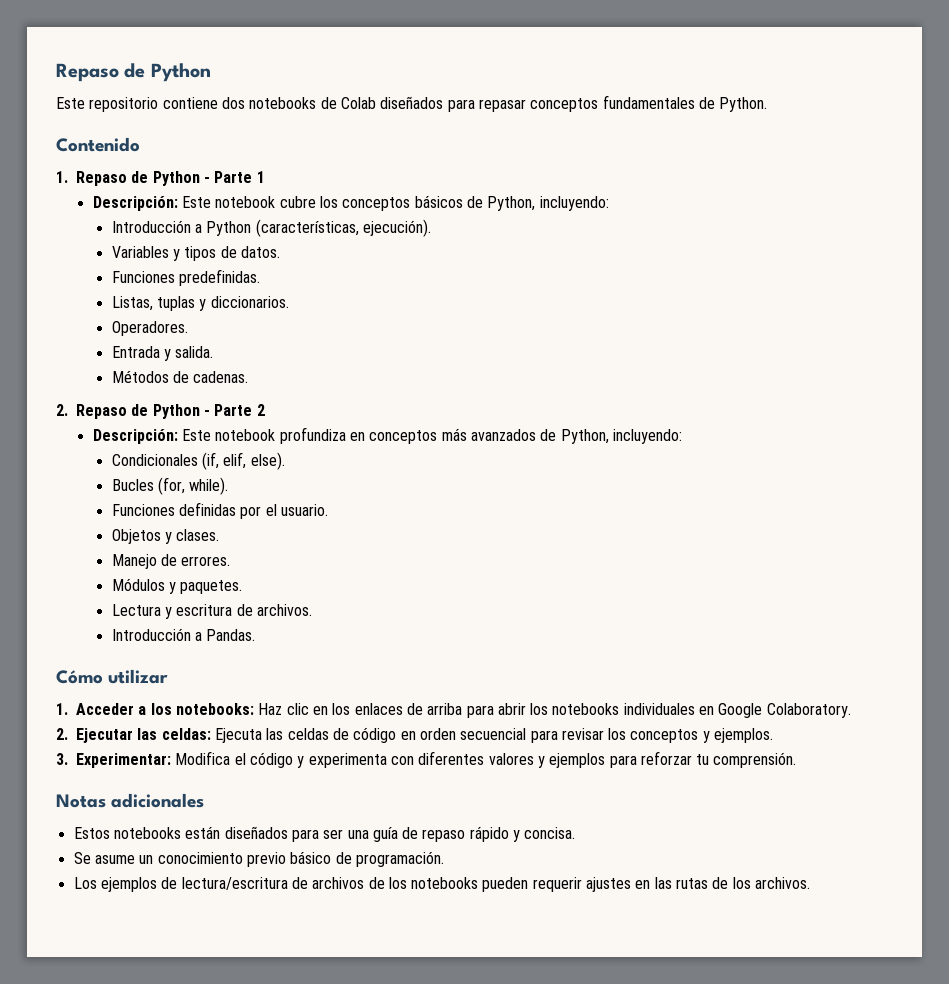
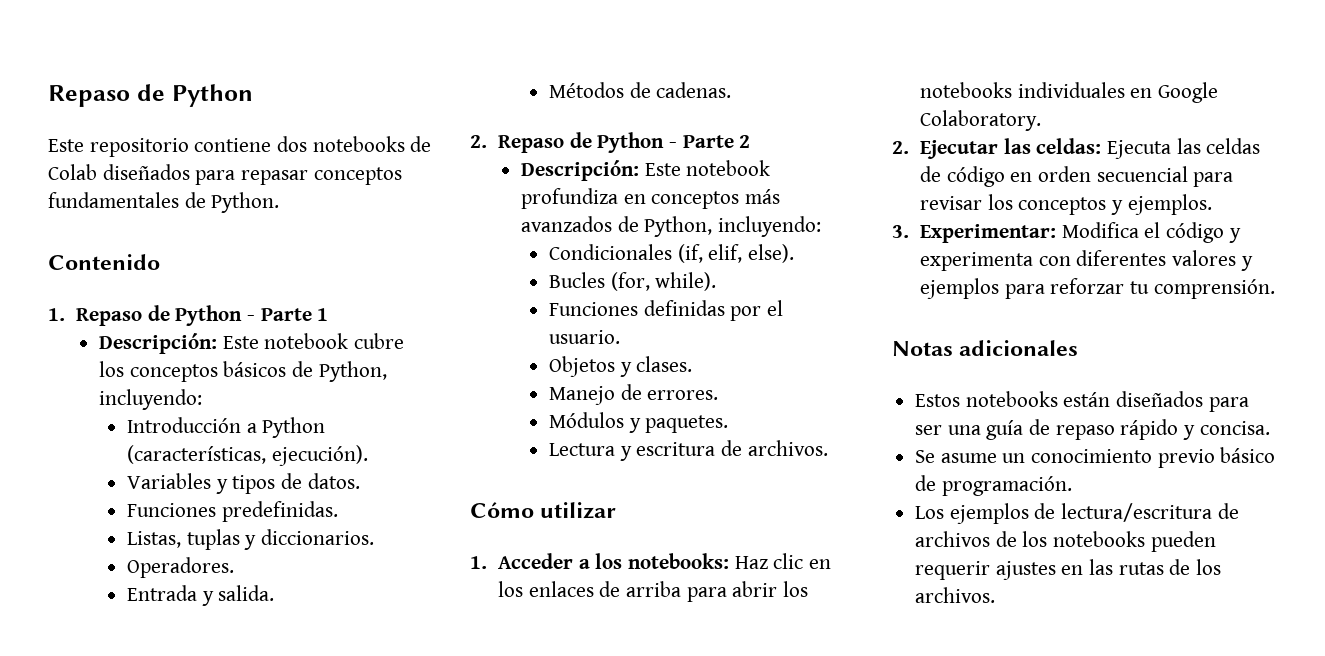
- Introducción a Pandas.

